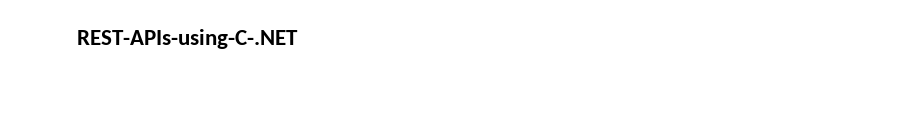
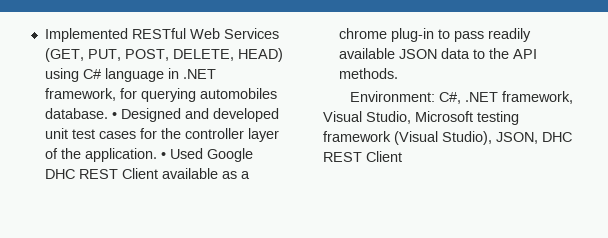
- REST-APIs-using-C-.NET
+ Implemented RESTful Web Services (GET, PUT, POST, DELETE, HEAD) using C# language in .NET framework, for querying automobiles database. • Designed and developed unit test cases for the controller layer of the application. • Used Google DHC REST Client available as a chrome plug-in to pass readily available JSON data to the API methods.
+ Environment: C#, .NET framework, Visual Studio, Microsoft testing framework (Visual Studio), JSON, DHC REST Client

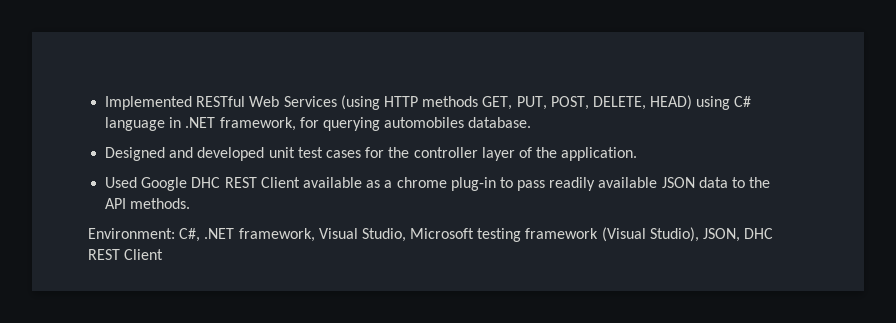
- Implemented RESTful Web Services (GET, PUT, POST, DELETE, HEAD) using C# language in .NET framework, for querying automobiles database. • Designed and developed unit test cases for the controller layer of the application. • Used Google DHC REST Client available as a chrome plug-in to pass readily available JSON data to the API methods.
+ Implemented RESTful Web Services (using HTTP methods GET, PUT, POST, DELETE, HEAD) using C# language in .NET framework, for querying automobiles database.
+ Designed and developed unit test cases for the controller layer of the application.
+ Used Google DHC REST Client available as a chrome plug-in to pass readily available JSON data to the API methods.

